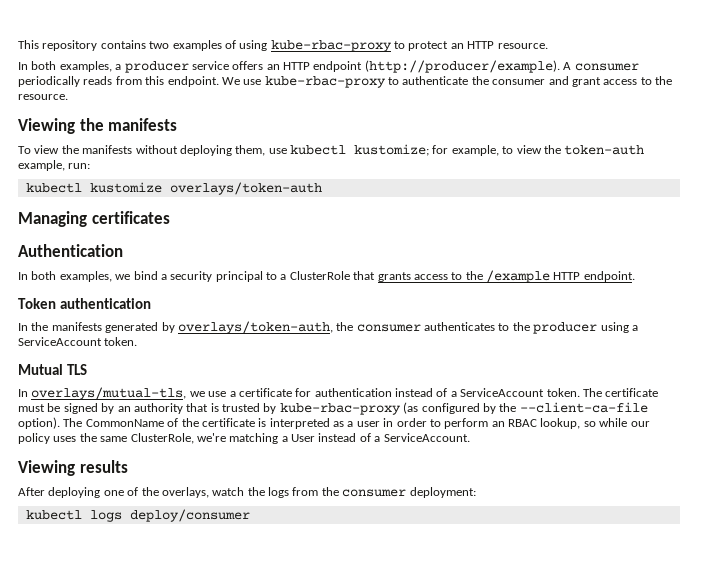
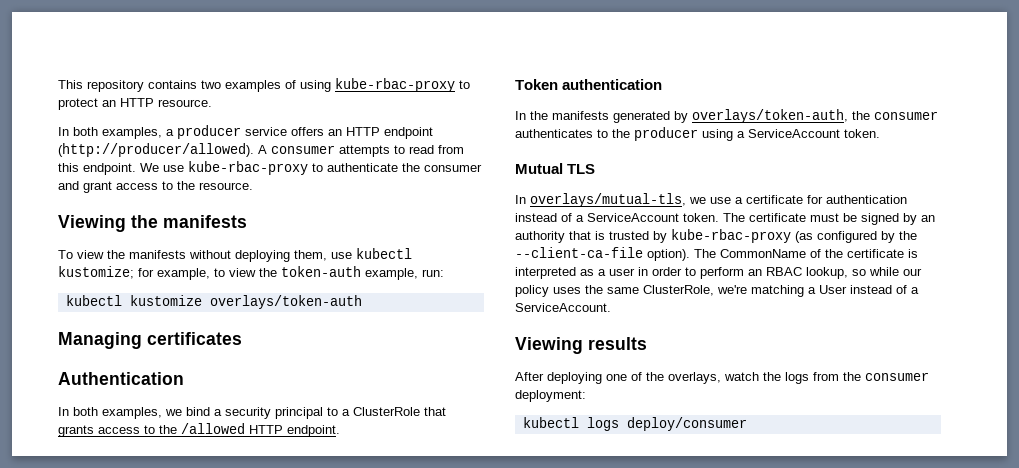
- In both examples, a producer service offers an HTTP endpoint (http://producer/example).
+ In both examples, a producer service offers an HTTP endpoint (http://producer/allowed).
- A consumer periodically reads from this endpoint.
+ A consumer attempts to read from this endpoint.
- In both examples, we bind a security principal to a ClusterRole that grants access to the /example HTTP endpoint.
+ In both examples, we bind a security principal to a ClusterRole that grants access to the /allowed HTTP endpoint.

